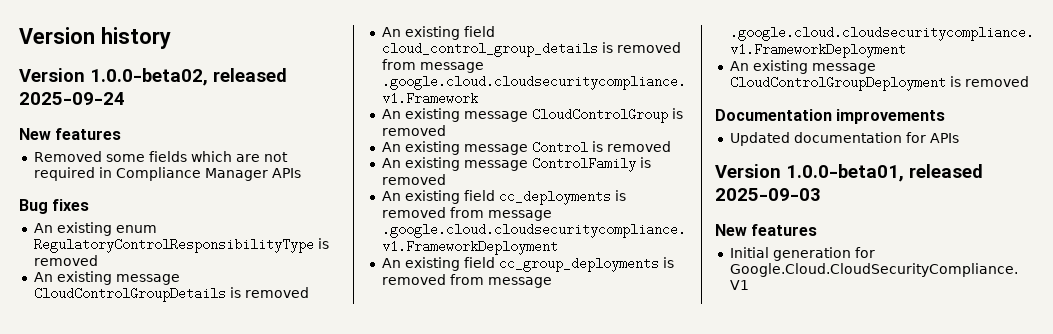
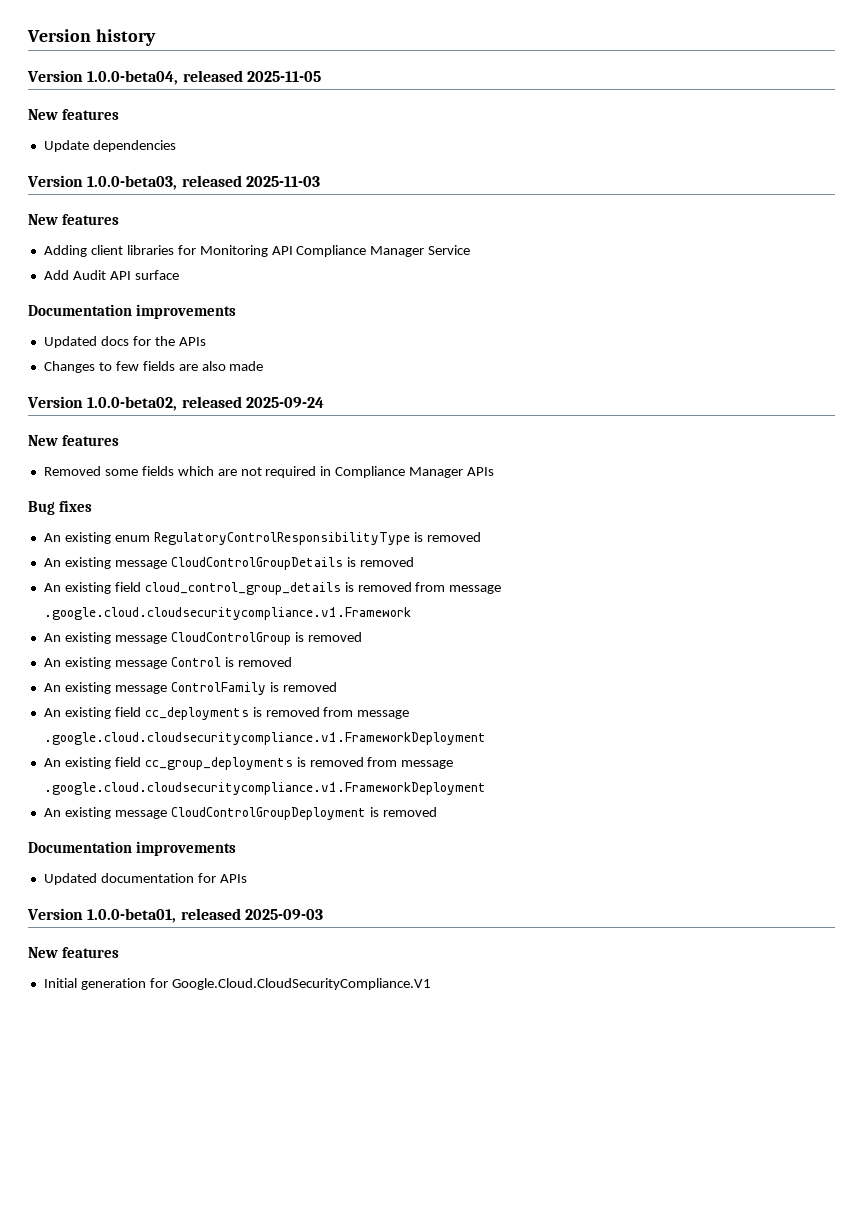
+ Version 1.0.0-beta04, released 2025-11-05
+ New features
+ Update dependencies
+ Version 1.0.0-beta03, released 2025-11-03
+ New features
+ Adding client libraries for Monitoring API Compliance Manager Service
+ Add Audit API surface
+ Documentation improvements
+ Updated docs for the APIs
+ Changes to few fields are also made

